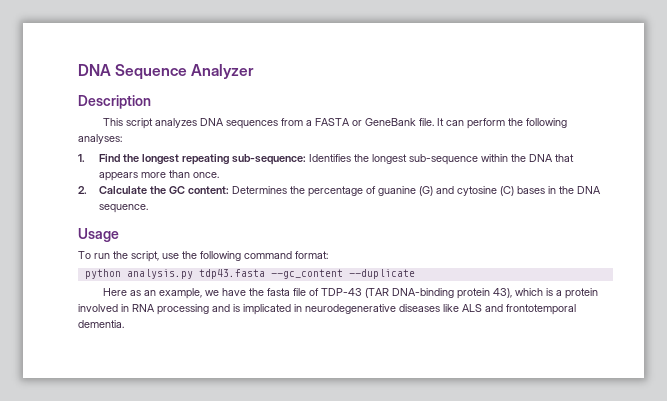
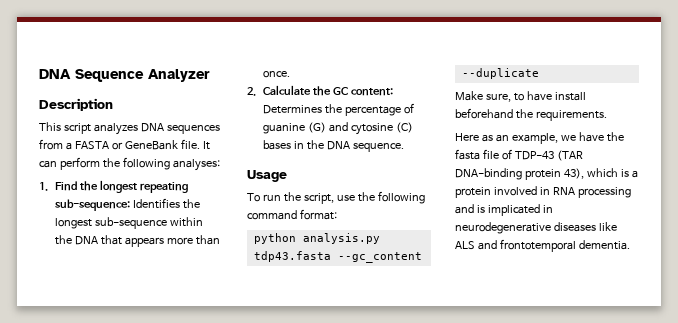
+ Make sure, to have install beforehand the requirements.

